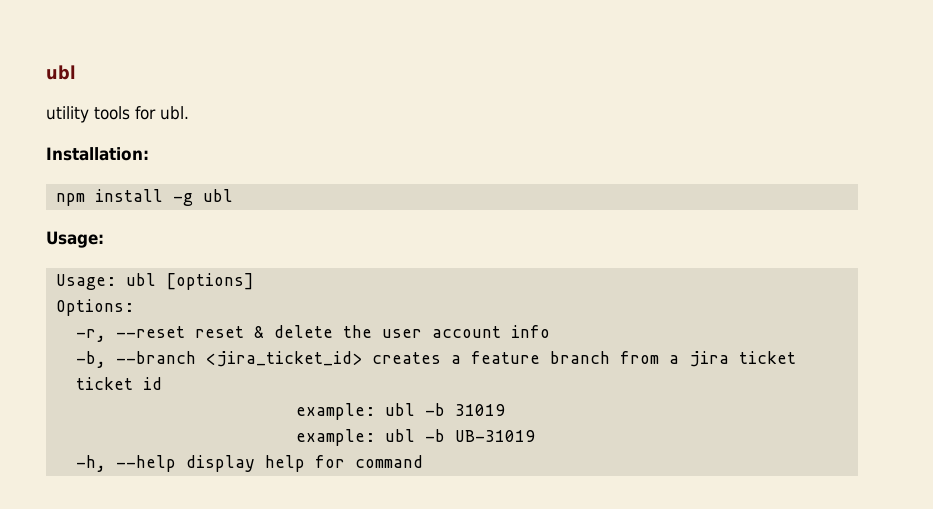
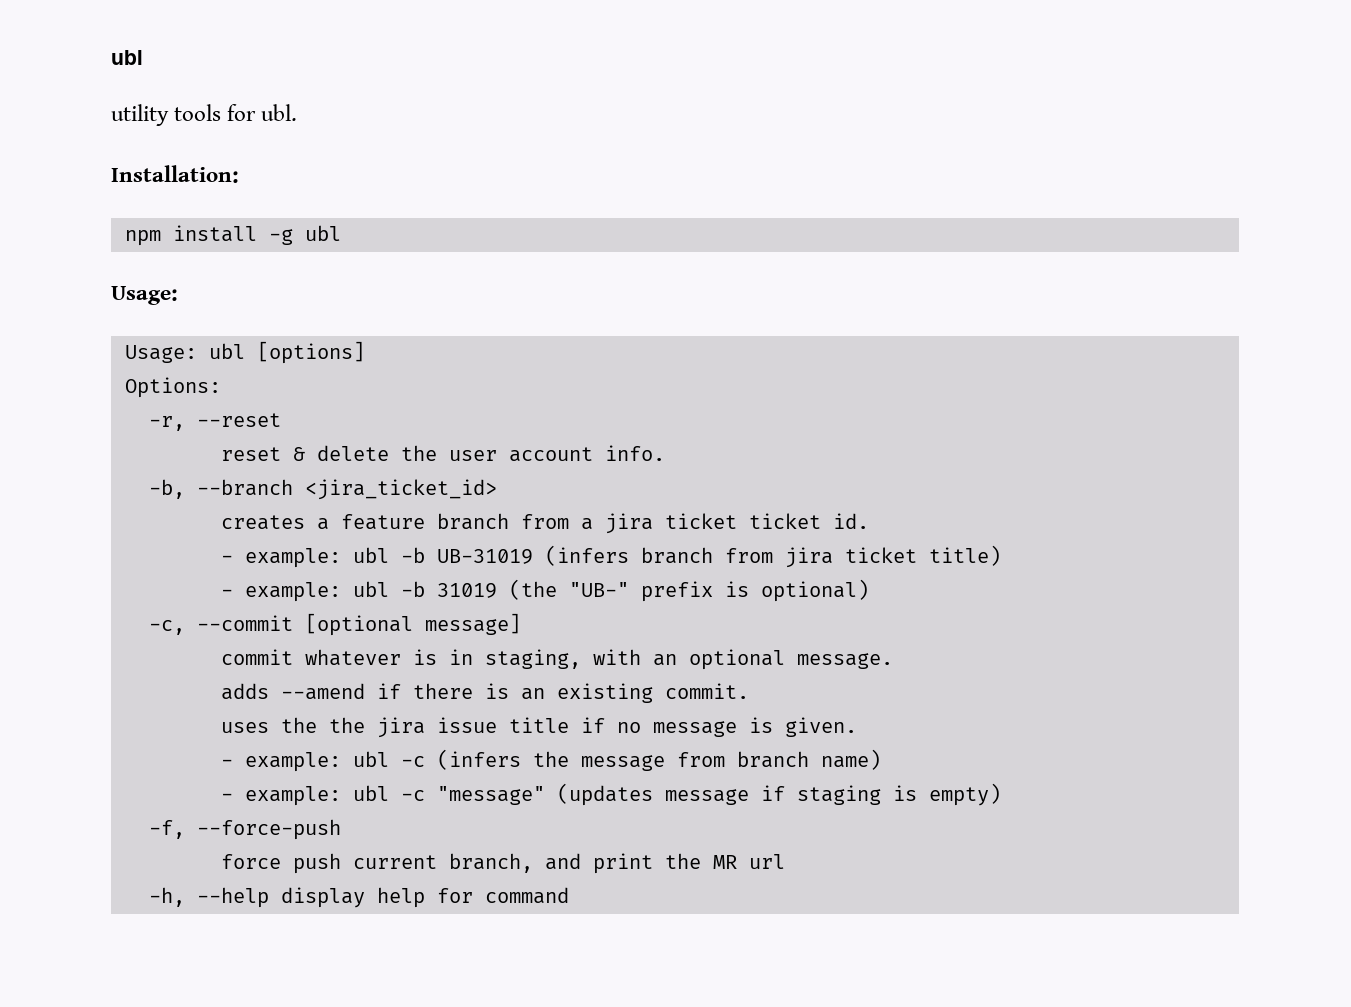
- -r, --reset reset & delete the user account info
+ -r, --reset
+ reset & delete the user account info.
- -b, --branch <jira_ticket_id> creates a feature branch from a jira ticket ticket id
- example: ubl -b 31019
- example: ubl -b UB-31019
+ -b, --branch <jira_ticket_id>
+ creates a feature branch from a jira ticket ticket id.
+ - example: ubl -b UB-31019 (infers branch from jira ticket title)
+ - example: ubl -b 31019 (the "UB-" prefix is optional)
+ -c, --commit [optional message]
+ commit whatever is in staging, with an optional message.
+ adds --amend if there is an existing commit.
+ uses the the jira issue title if no message is given.
+ - example: ubl -c (infers the message from branch name)
+ - example: ubl -c "message" (updates message if staging is empty)
+ -f, --force-push
+ force push current branch, and print the MR url

